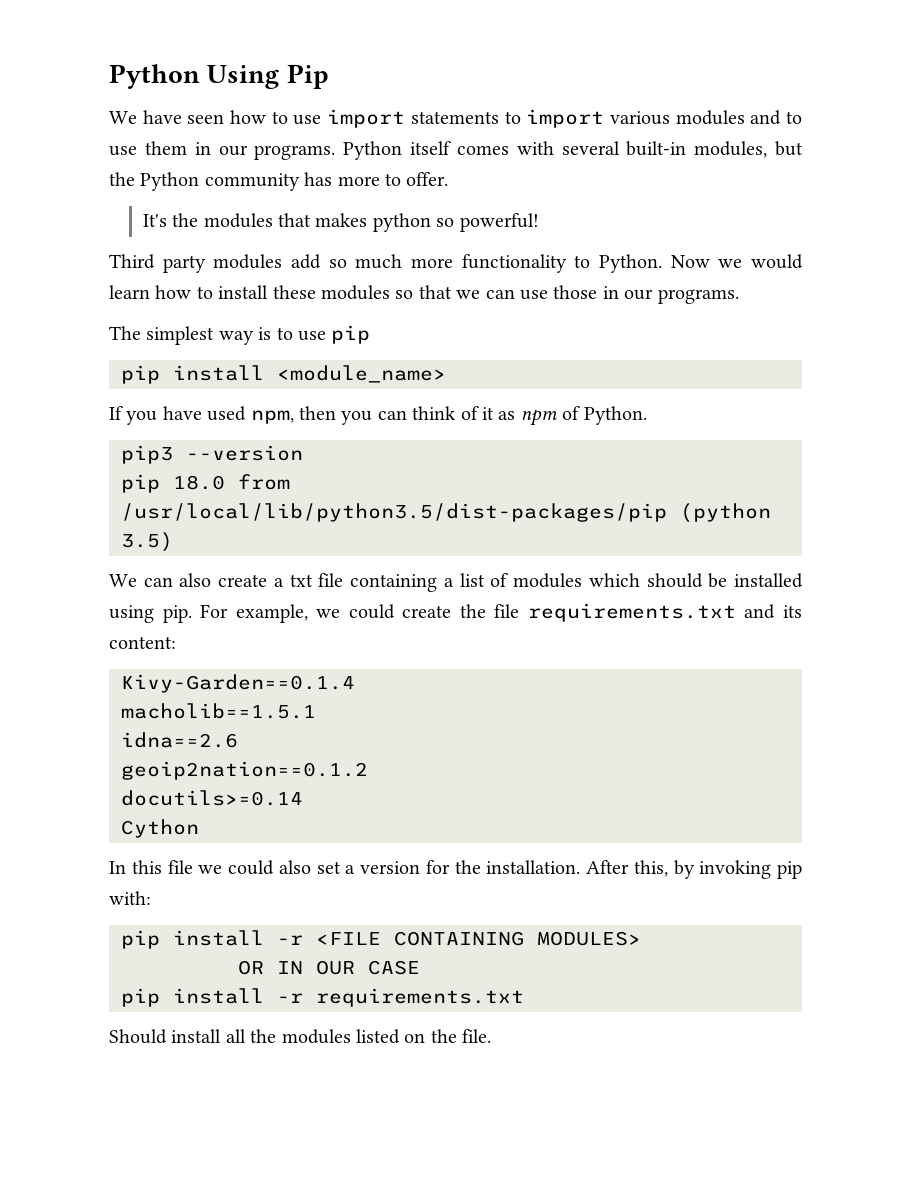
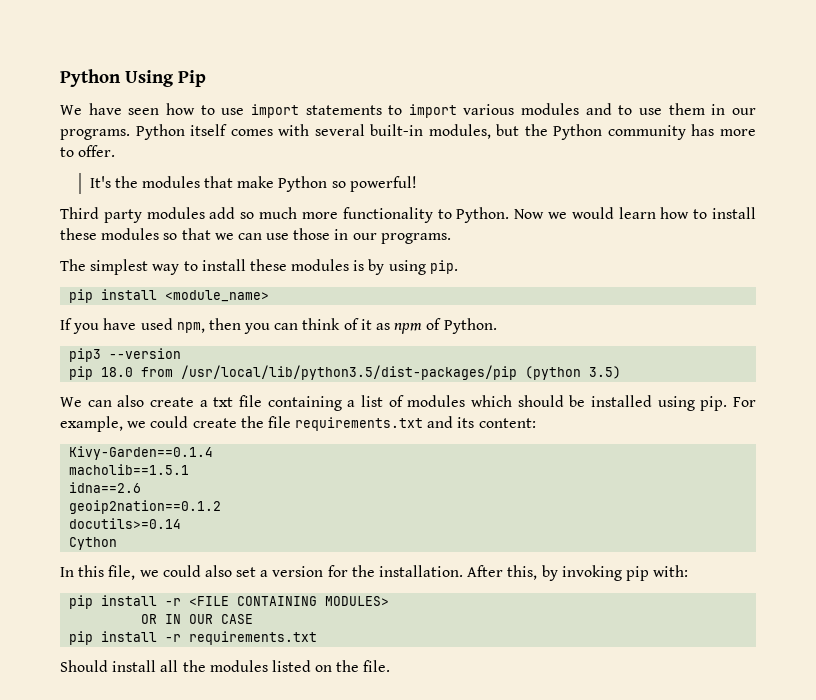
- It's the modules that makes python so powerful!
+ It's the modules that make Python so powerful!
- The simplest way is to use pip
+ The simplest way to install these modules is by using pip.
- In this file we could also set a version for the installation.
+ In this file, we could also set a version for the installation.

